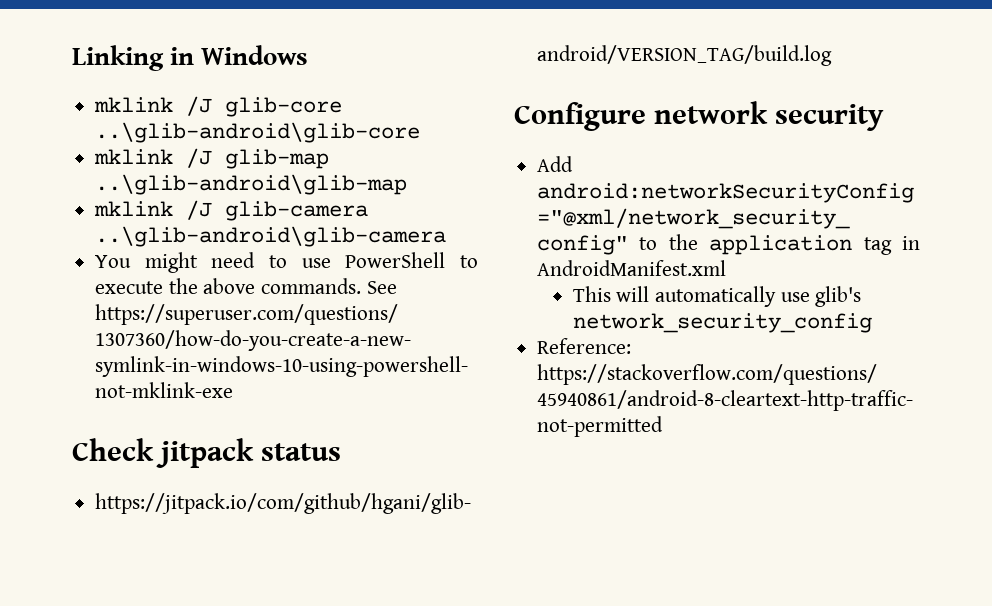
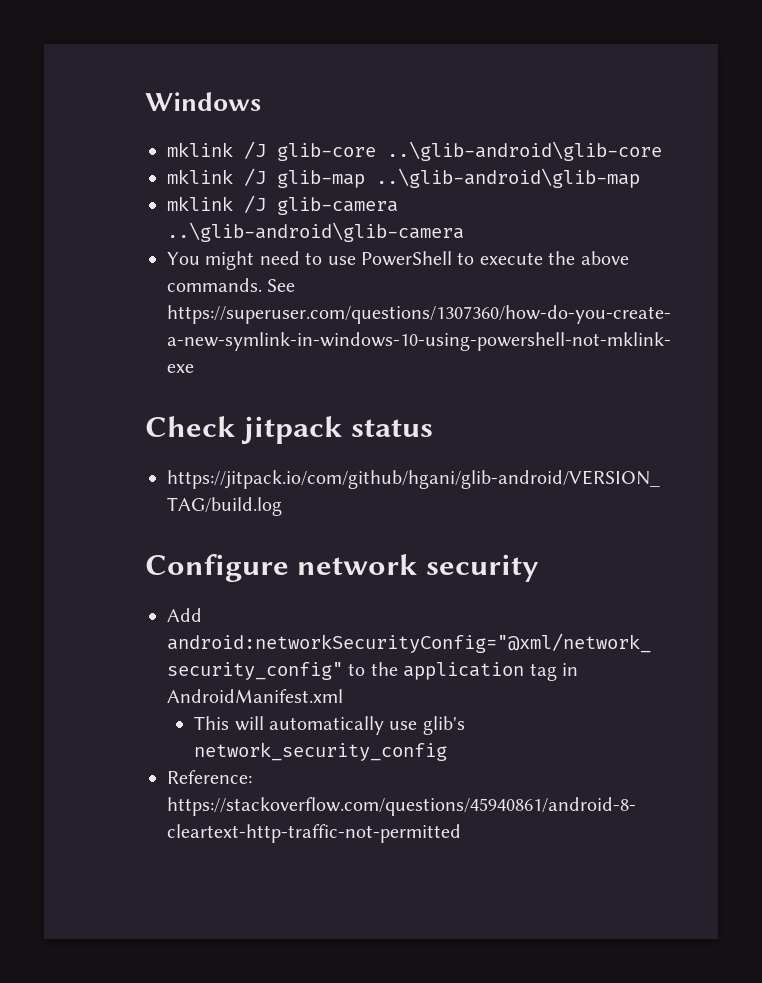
- Linking in Windows
+ Windows

